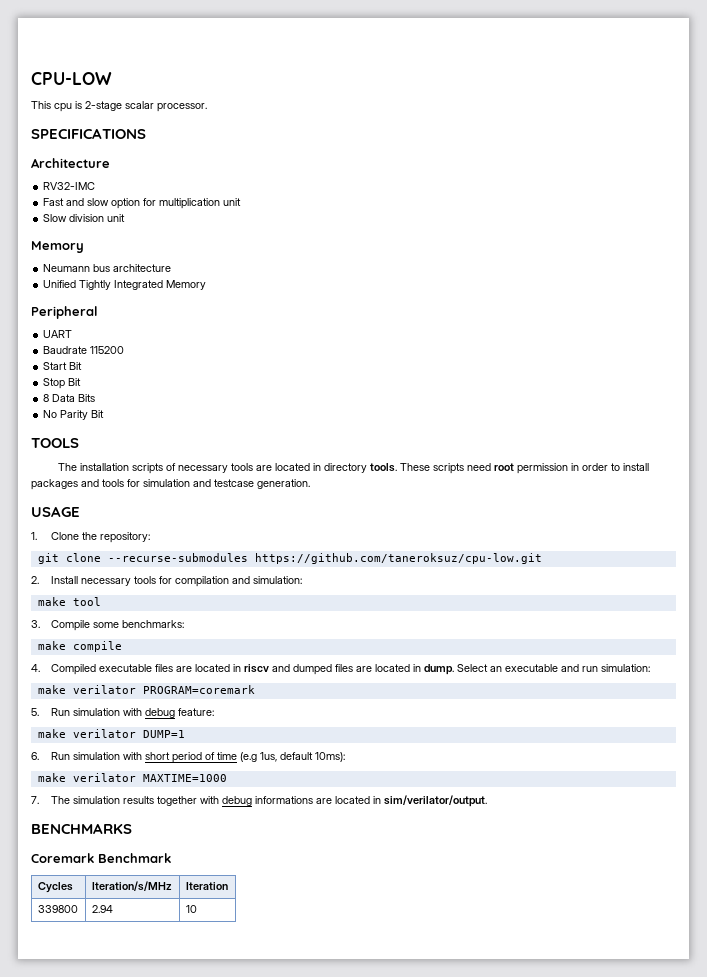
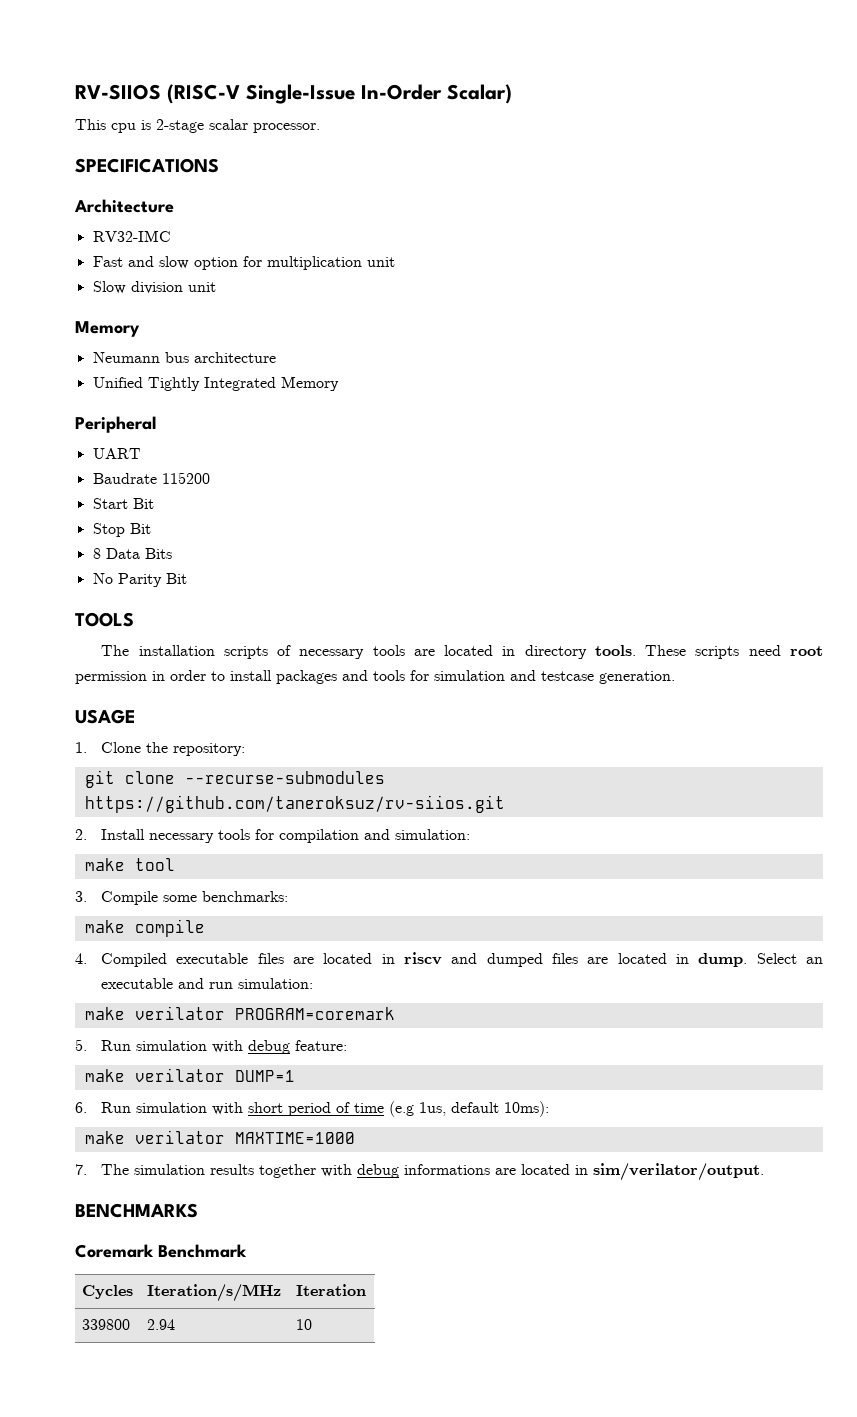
- CPU-LOW
+ RV-SIIOS (RISC-V Single-Issue In-Order Scalar)
- git clone --recurse-submodules https://github.com/taneroksuz/cpu-low.git
+ git clone --recurse-submodules https://github.com/taneroksuz/rv-siios.git

